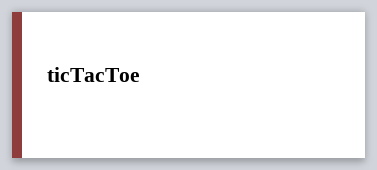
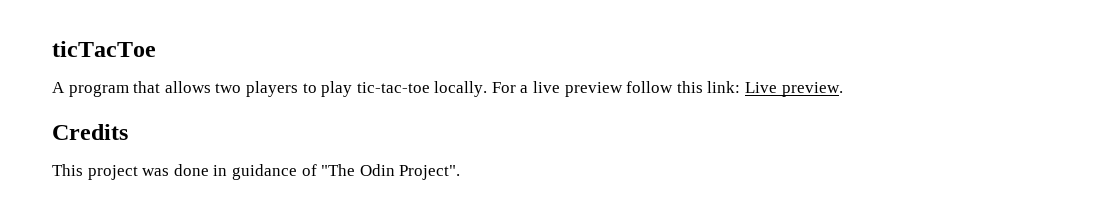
+ A program that allows two players to play tic-tac-toe locally. For a live preview follow this link: Live preview.
+ Credits
+ This project was done in guidance of "The Odin Project".

